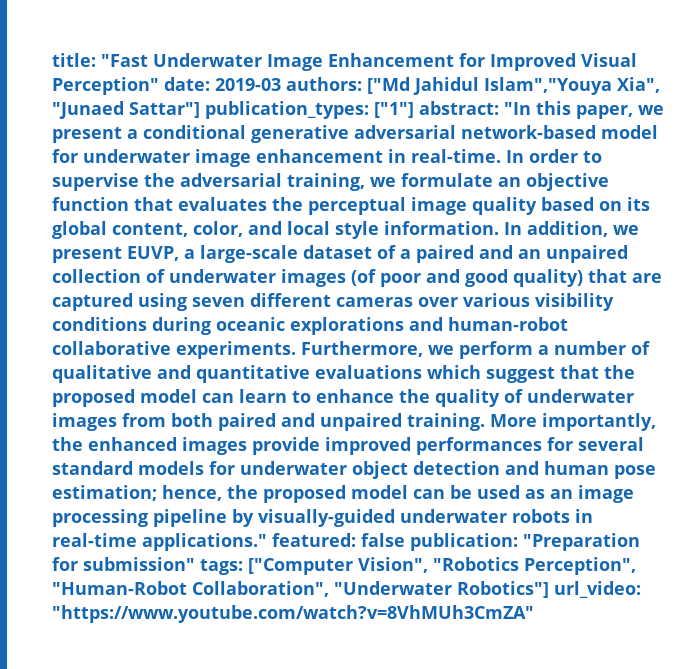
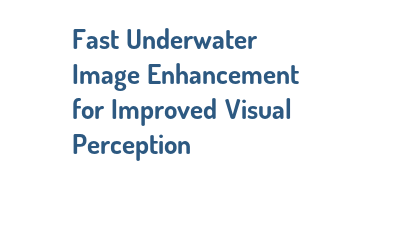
- title: "Fast Underwater Image Enhancement for Improved Visual Perception" date: 2019-03 authors: ["Md Jahidul Islam","Youya Xia", "Junaed Sattar"] publication_types: ["1"] abstract: "In this paper, we present a conditional generative adversarial network-based model for underwater image enhancement in real-time. In order to supervise the adversarial training, we formulate an objective function that evaluates the perceptual image quality based on its global content, color, and local style information. In addition, we present EUVP, a large-scale dataset of a paired and an unpaired collection of underwater images (of poor and good quality) that are captured using seven different cameras over various visibility conditions during oceanic explorations and human-robot collaborative experiments. Furthermore, we perform a number of qualitative and quantitative evaluations which suggest that the proposed model can learn to enhance the quality of underwater images from both paired and unpaired training. More importantly, the enhanced images provide improved performances for several standard models for underwater object detection and human pose estimation; hence, the proposed model can be used as an image processing pipeline by visually-guided underwater robots in real-time applications." featured: false publication: "Preparation for submission" tags: ["Computer Vision", "Robotics Perception", "Human-Robot Collaboration", "Underwater Robotics"] url_video: "https://www.youtube.com/watch?v=8VhMUh3CmZA"
+ Fast Underwater Image Enhancement for Improved Visual Perception

